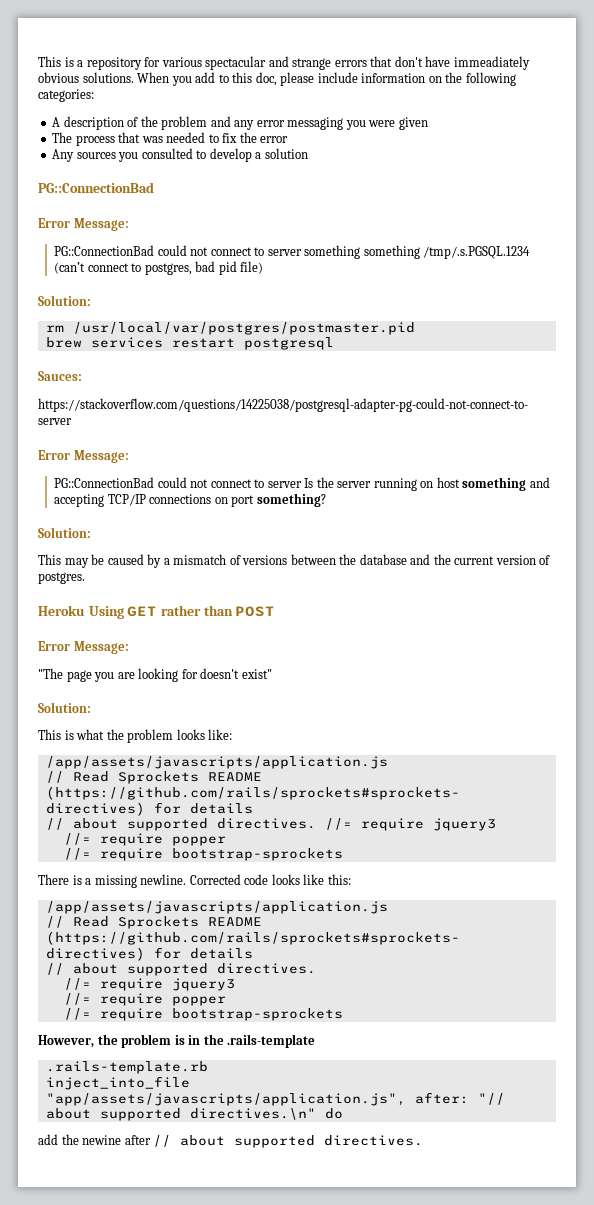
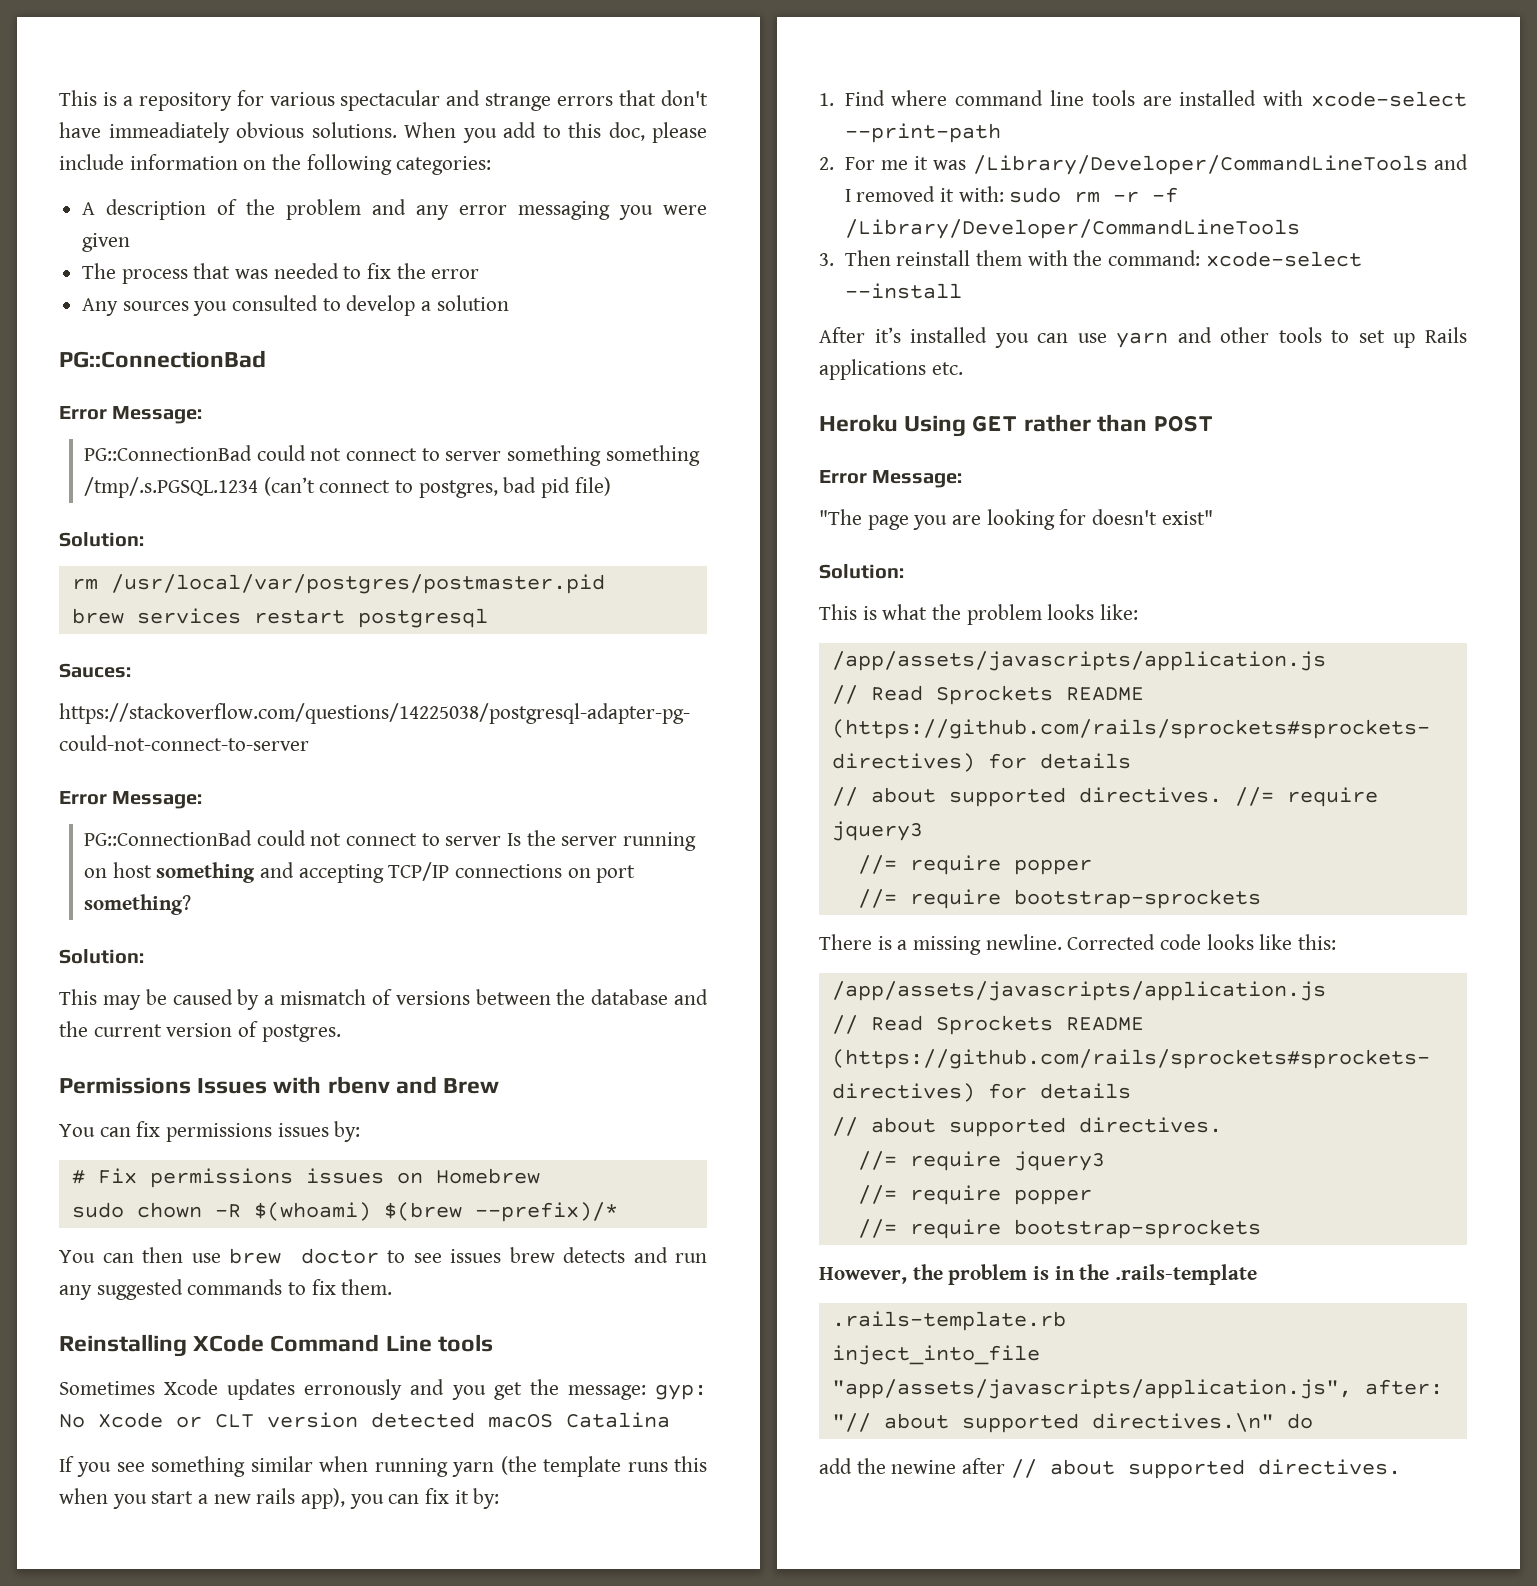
+ Permissions Issues with rbenv and Brew
+ You can fix permissions issues by:
+ # Fix permissions issues on Homebrew
+ sudo chown -R $(whoami) $(brew --prefix)/*
+ You can then use brew doctor to see issues brew detects and run any suggested commands to fix them.
+ Reinstalling XCode Command Line tools
+ Sometimes Xcode updates erronously and you get the message: gyp: No Xcode or CLT version detected macOS Catalina
+ If you see something similar when running yarn (the template runs this when you start a new rails app), you can fix it by:
+ 1. Find where command line tools are installed with xcode-select --print-path
+ 2. For me it was /Library/Developer/CommandLineTools and I removed it with: sudo rm -r -f /Library/Developer/CommandLineTools
+ 3. Then reinstall them with the command: xcode-select --install
+ After it’s installed you can use yarn and other tools to set up Rails applications etc.

